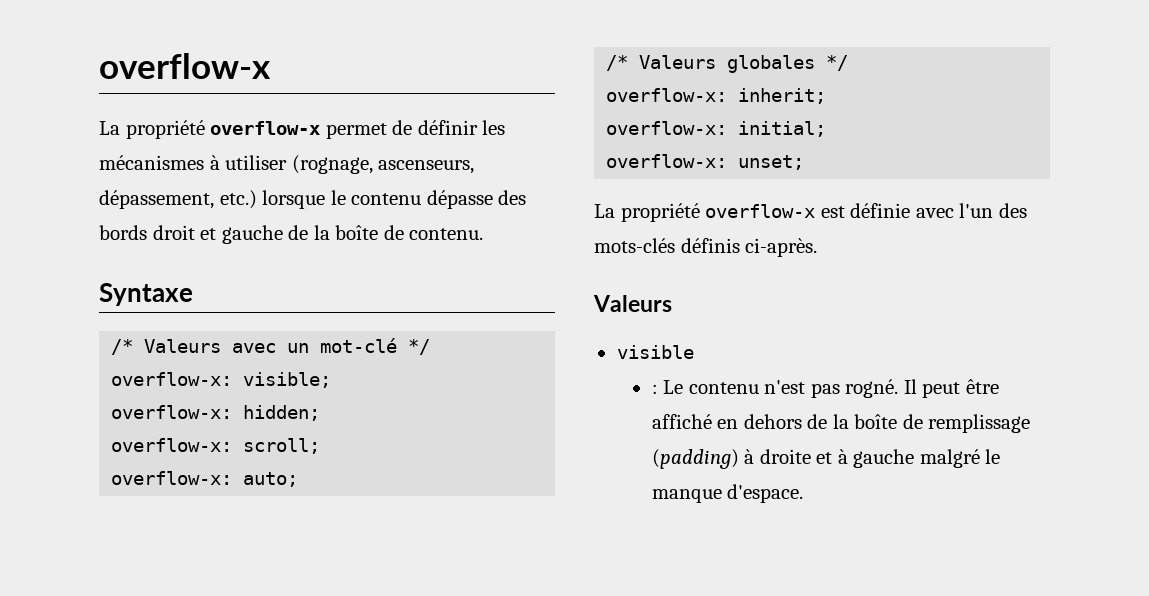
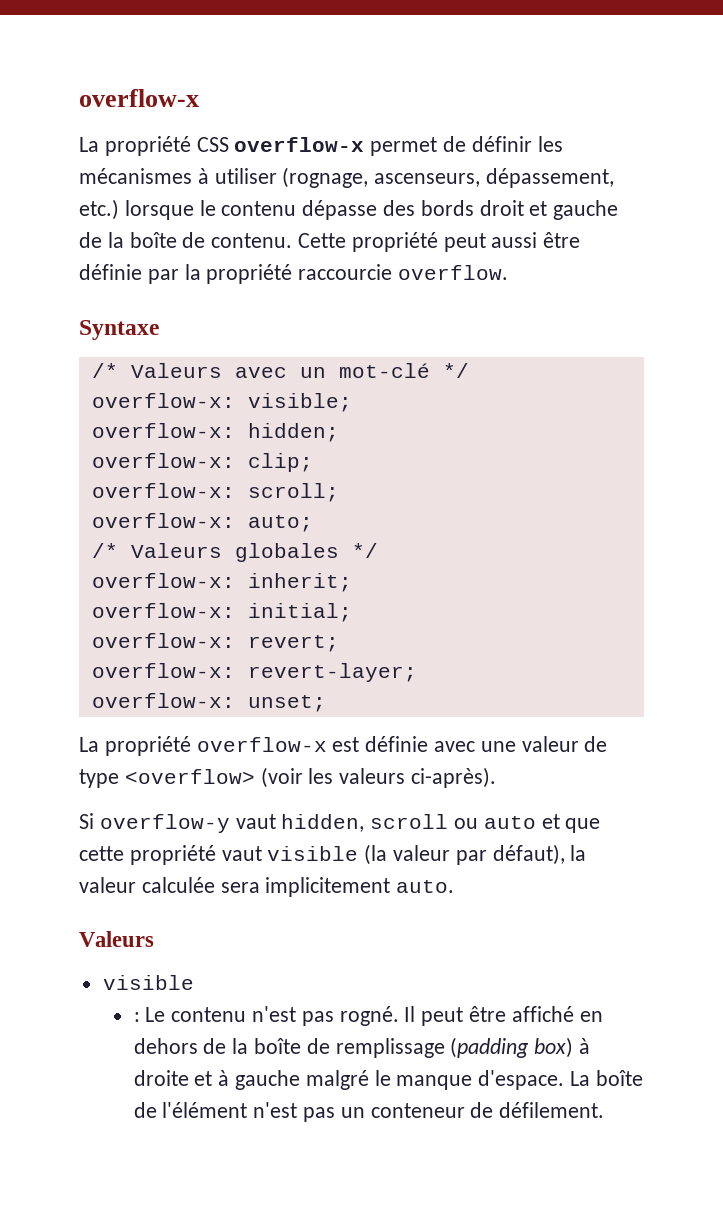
- La propriété overflow-x permet de définir les mécanismes à utiliser (rognage, ascenseurs, dépassement, etc.) lorsque le contenu dépasse des bords droit et gauche de la boîte de contenu.
+ La propriété CSS overflow-x permet de définir les mécanismes à utiliser (rognage, ascenseurs, dépassement, etc.) lorsque le contenu dépasse des bords droit et gauche de la boîte de contenu. Cette propriété peut aussi être définie par la propriété raccourcie overflow.
+ overflow-x: clip;
+ overflow-x: revert;
+ overflow-x: revert-layer;
- La propriété overflow-x est définie avec l'un des mots-clés définis ci-après.
+ La propriété overflow-x est définie avec une valeur de type <overflow> (voir les valeurs ci-après).
+ Si overflow-y vaut hidden, scroll ou auto et que cette propriété vaut visible (la valeur par défaut), la valeur calculée sera implicitement auto.
- Il peut être affiché en dehors de la boîte de remplissage (padding) à droite et à gauche malgré le manque d'espace.
+ Il peut être affiché en dehors de la boîte de remplissage (padding box) à droite et à gauche malgré le manque d'espace.
+ La boîte de l'élément n'est pas un conteneur de défilement.

